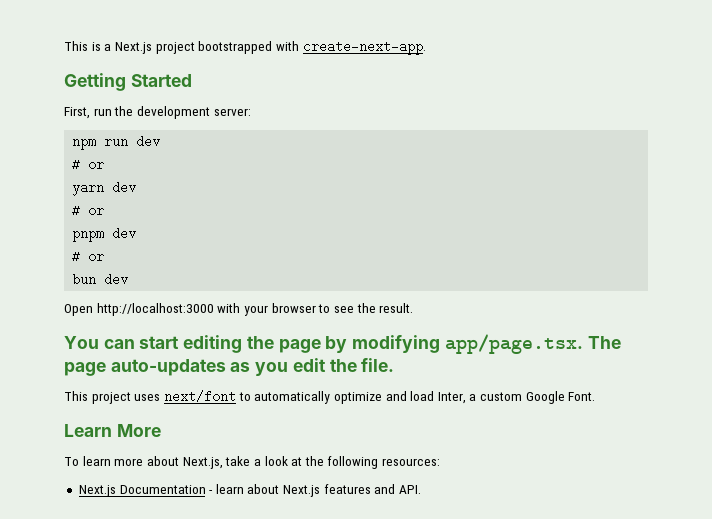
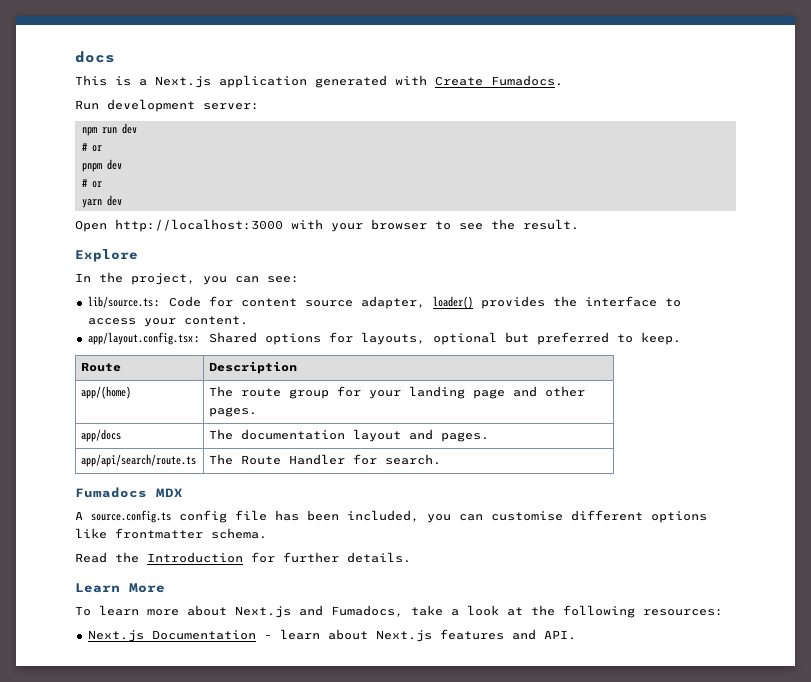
+ docs
- This is a Next.js project bootstrapped with create-next-app.
- Getting Started
- First, run the development server:
+ This is a Next.js application generated with Create Fumadocs.
+ Run development server:
- yarn dev
- # or
- bun dev
+ yarn dev
- You can start editing the page by modifying app/page.tsx. The page auto-updates as you edit the file.
- This project uses next/font to automatically optimize and load Inter, a custom Google Font.
+ Explore
+ In the project, you can see:
+ lib/source.ts: Code for content source adapter, loader() provides the interface to access your content.
+ app/layout.config.tsx: Shared options for layouts, optional but preferred to keep.
+ Route | Description
+ app/(home) | The route group for your landing page and other pages.
+ app/docs | The documentation layout and pages.
+ app/api/search/route.ts | The Route Handler for search.
+ Fumadocs MDX
+ A source.config.ts config file has been included, you can customise different options like frontmatter schema.
+ Read the Introduction for further details.
- To learn more about Next.js, take a look at the following resources:
+ To learn more about Next.js and Fumadocs, take a look at the following resources:

